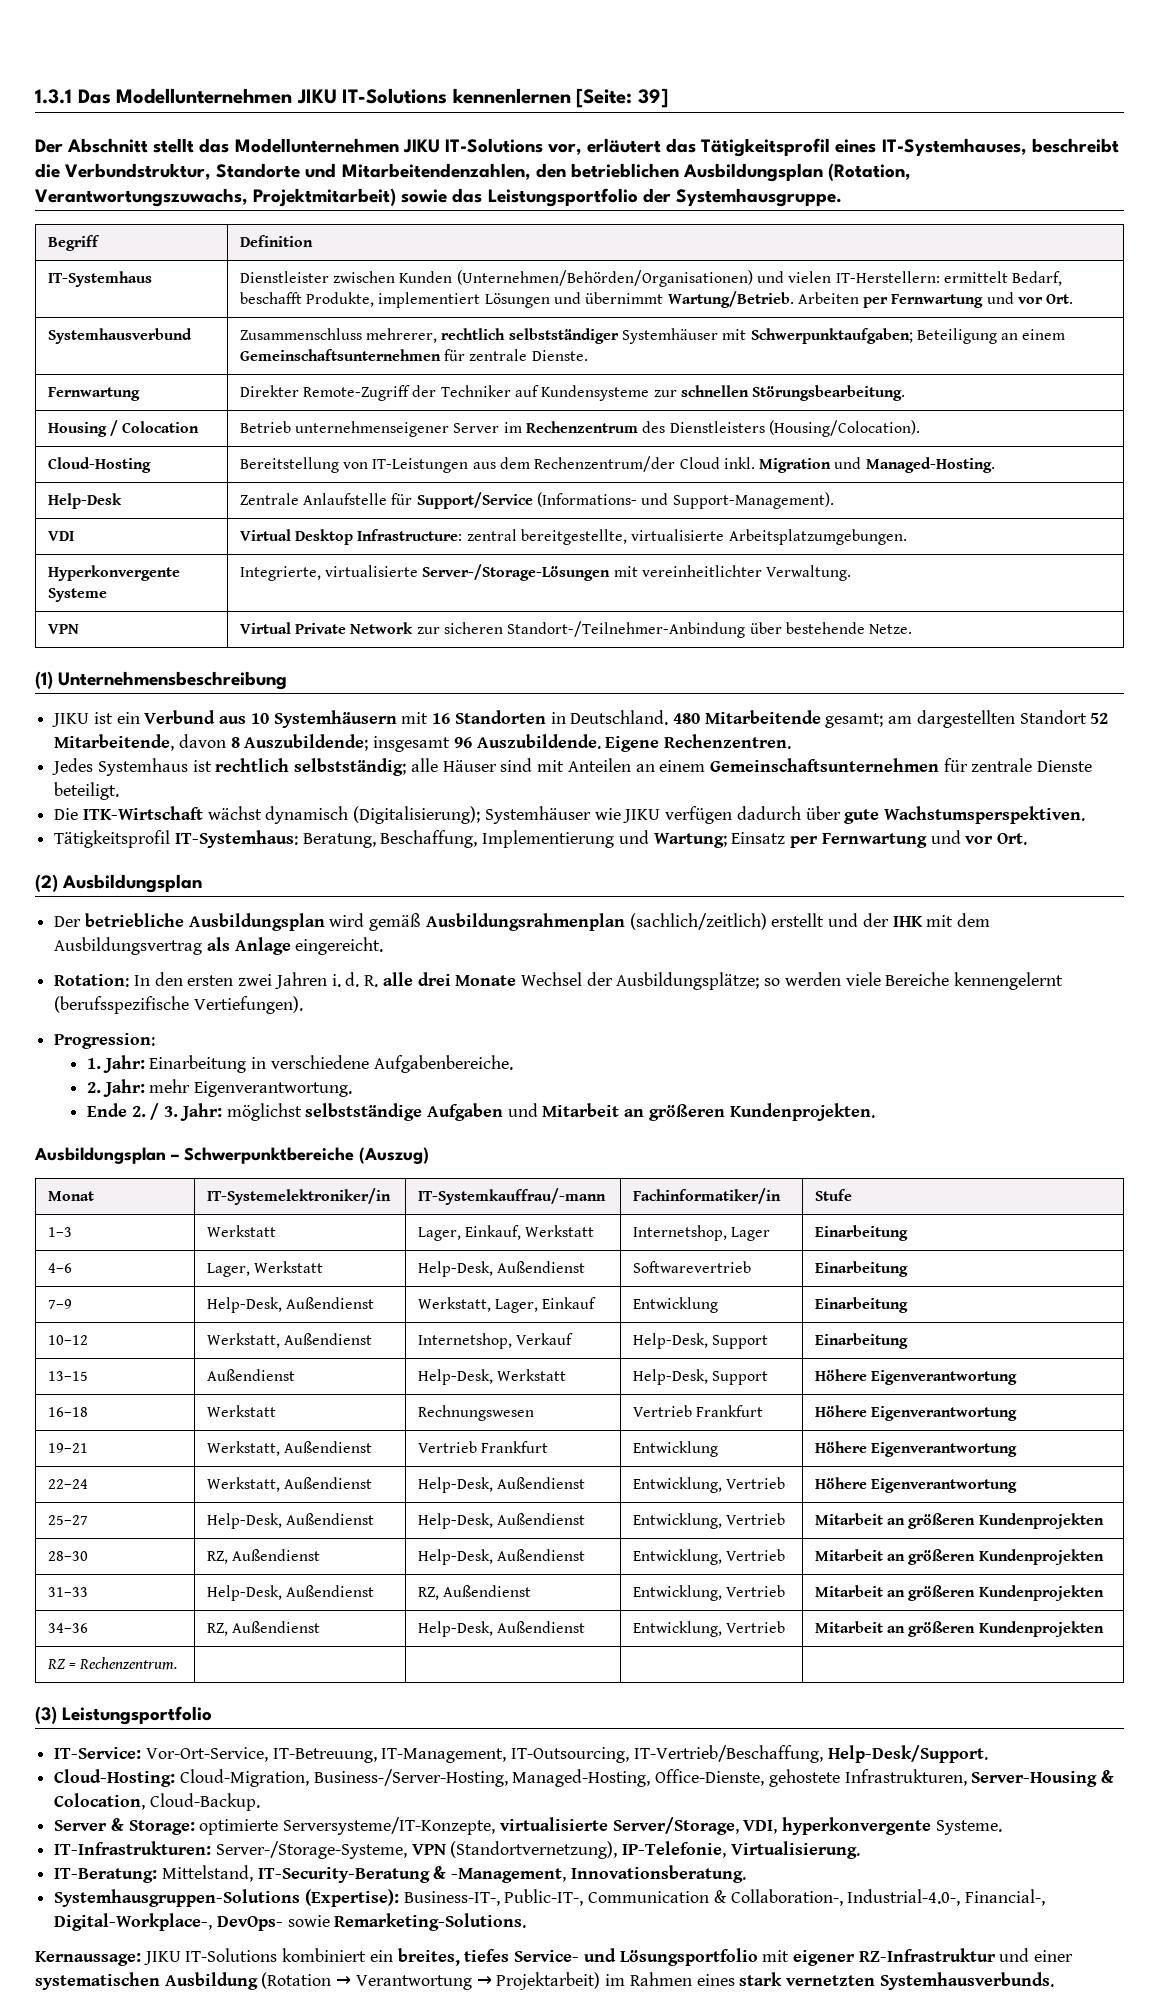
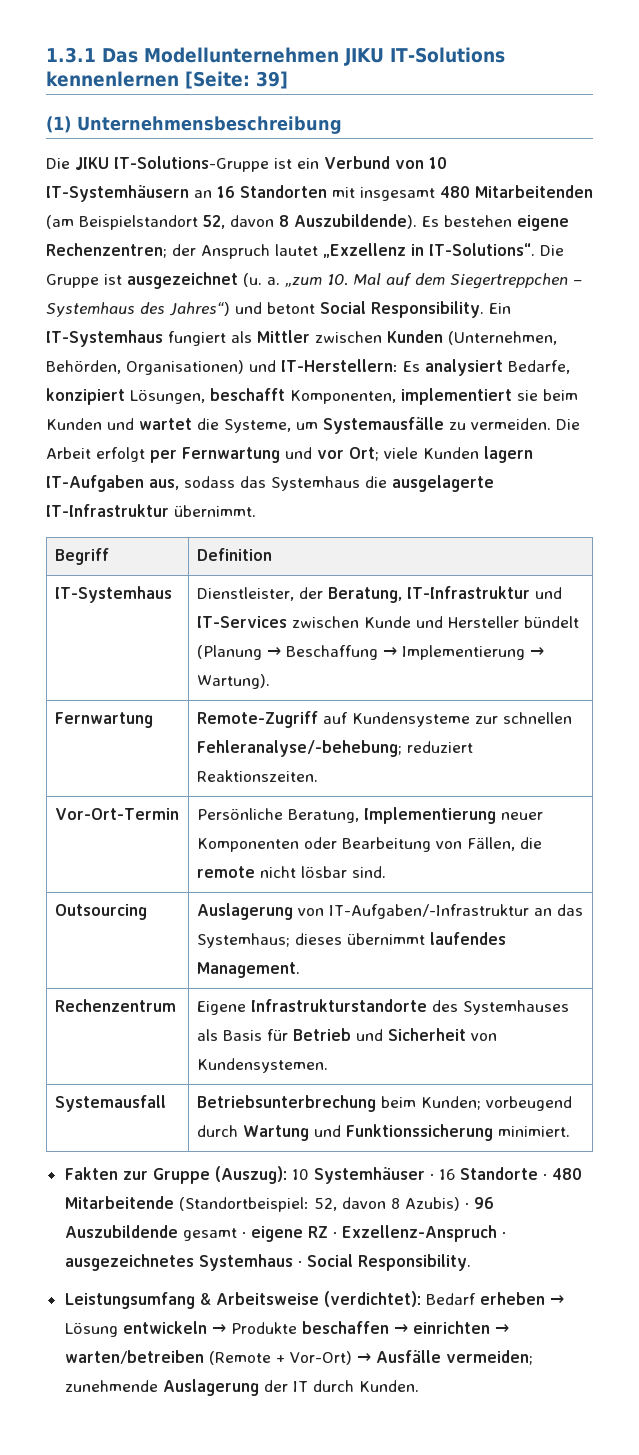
- Der Abschnitt stellt das Modellunternehmen JIKU IT-Solutions vor, erläutert das Tätigkeitsprofil eines IT-Systemhauses, beschreibt die Verbundstruktur, Standorte und Mitarbeitendenzahlen, den betrieblichen Ausbildungsplan (Rotation, Verantwortungszuwachs, Projektmitarbeit) sowie das Leistungsportfolio der Systemhausgruppe.
+ (1) Unternehmensbeschreibung
+ Die JIKU IT-Solutions-Gruppe ist ein Verbund von 10 IT-Systemhäusern an 16 Standorten mit insgesamt 480 Mitarbeitenden (am Beispielstandort 52, davon 8 Auszubildende). Es bestehen eigene Rechenzentren; der Anspruch lautet „Exzellenz in IT-Solutions“. Die Gruppe ist ausgezeichnet (u. a. „zum 10. Mal auf dem Siegertreppchen – Systemhaus des Jahres“) und betont Social Responsibility. Ein IT-Systemhaus fungiert als Mittler zwischen Kunden (Unternehmen, Behörden, Organisationen) und IT-Herstellern: Es analysiert Bedarfe, konzipiert Lösungen, beschafft Komponenten, implementiert sie beim Kunden und wartet die Systeme, um Systemausfälle zu vermeiden. Die Arbeit erfolgt per Fernwartung und vor Ort; viele Kunden lagern IT-Aufgaben aus, sodass das Systemhaus die ausgelagerte IT-Infrastruktur übernimmt.
  Begriff | Definition
- IT-Systemhaus | Dienstleister zwischen Kunden (Unternehmen/Behörden/Organisationen) und vielen IT-Herstellern: ermittelt Bedarf, beschafft Produkte, implementiert Lösungen und übernimmt Wartung/Betrieb. Arbeiten per Fernwartung und vor Ort.
- Systemhausverbund | Zusammenschluss mehrerer, rechtlich selbstständiger Systemhäuser mit Schwerpunktaufgaben; Beteiligung an einem Gemeinschaftsunternehmen für zentrale Dienste.
- Fernwartung | Direkter Remote-Zugriff der Techniker auf Kundensysteme zur schnellen Störungsbearbeitung.
- Housing / Colocation | Betrieb unternehmenseigener Server im Rechenzentrum des Dienstleisters (Housing/Colocation).
- Cloud-Hosting | Bereitstellung von IT-Leistungen aus dem Rechenzentrum/der Cloud inkl. Migration und Managed-Hosting.
- Help-Desk | Zentrale Anlaufstelle für Support/Service (Informations- und Support-Management).
- VDI | Virtual Desktop Infrastructure: zentral bereitgestellte, virtualisierte Arbeitsplatzumgebungen.
- Hyperkonvergente Systeme | Integrierte, virtualisierte Server-/Storage-Lösungen mit vereinheitlichter Verwaltung.
- VPN | Virtual Private Network zur sicheren Standort-/Teilnehmer-Anbindung über bestehende Netze.
- (1) Unternehmensbeschreibung
- JIKU ist ein Verbund aus 10 Systemhäusern mit 16 Standorten in Deutschland. 480 Mitarbeitende gesamt; am dargestellten Standort 52 Mitarbeitende, davon 8 Auszubildende; insgesamt 96 Auszubildende. Eigene Rechenzentren.
- Jedes Systemhaus ist rechtlich selbstständig; alle Häuser sind mit Anteilen an einem Gemeinschaftsunternehmen für zentrale Dienste beteiligt.
- Die ITK-Wirtschaft wächst dynamisch (Digitalisierung); Systemhäuser wie JIKU verfügen dadurch über gute Wachstumsperspektiven.
- Tätigkeitsprofil IT-Systemhaus: Beratung, Beschaffung, Implementierung und Wartung; Einsatz per Fernwartung und vor Ort.
- (2) Ausbildungsplan
- Der betriebliche Ausbildungsplan wird gemäß Ausbildungsrahmenplan (sachlich/zeitlich) erstellt und der IHK mit dem Ausbildungsvertrag als Anlage eingereicht.
- Rotation: In den ersten zwei Jahren i. d. R. alle drei Monate Wechsel der Ausbildungsplätze; so werden viele Bereiche kennengelernt (berufsspezifische Vertiefungen).
- Progression:
- 1. Jahr: Einarbeitung in verschiedene Aufgabenbereiche.
- 2. Jahr: mehr Eigenverantwortung.
- Ende 2. / 3. Jahr: möglichst selbstständige Aufgaben und Mitarbeit an größeren Kundenprojekten.
- Ausbildungsplan – Schwerpunktbereiche (Auszug)
- Monat | IT-Systemelektroniker/in | IT-Systemkauffrau/-mann | Fachinformatiker/in | Stufe
- 1–3 | Werkstatt | Lager, Einkauf, Werkstatt | Internetshop, Lager | Einarbeitung
- 4–6 | Lager, Werkstatt | Help-Desk, Außendienst | Softwarevertrieb | Einarbeitung
- 7–9 | Help-Desk, Außendienst | Werkstatt, Lager, Einkauf | Entwicklung | Einarbeitung
- 10–12 | Werkstatt, Außendienst | Internetshop, Verkauf | Help-Desk, Support | Einarbeitung
- 13–15 | Außendienst | Help-Desk, Werkstatt | Help-Desk, Support | Höhere Eigenverantwortung
- 16–18 | Werkstatt | Rechnungswesen | Vertrieb Frankfurt | Höhere Eigenverantwortung
- 19–21 | Werkstatt, Außendienst | Vertrieb Frankfurt | Entwicklung | Höhere Eigenverantwortung
- 22–24 | Werkstatt, Außendienst | Help-Desk, Außendienst | Entwicklung, Vertrieb | Höhere Eigenverantwortung
- 25–27 | Help-Desk, Außendienst | Help-Desk, Außendienst | Entwicklung, Vertrieb | Mitarbeit an größeren Kundenprojekten
- 28–30 | RZ, Außendienst | Help-Desk, Außendienst | Entwicklung, Vertrieb | Mitarbeit an größeren Kundenprojekten
- 31–33 | Help-Desk, Außendienst | RZ, Außendienst | Entwicklung, Vertrieb | Mitarbeit an größeren Kundenprojekten
- 34–36 | RZ, Außendienst | Help-Desk, Außendienst | Entwicklung, Vertrieb | Mitarbeit an größeren Kundenprojekten
- RZ = Rechenzentrum. | | | |
- (3) Leistungsportfolio
- IT-Service: Vor-Ort-Service, IT-Betreuung, IT-Management, IT-Outsourcing, IT-Vertrieb/Beschaffung, Help-Desk/Support.
- Cloud-Hosting: Cloud-Migration, Business-/Server-Hosting, Managed-Hosting, Office-Dienste, gehostete Infrastrukturen, Server-Housing & Colocation, Cloud-Backup.
- Server & Storage: optimierte Serversysteme/IT-Konzepte, virtualisierte Server/Storage, VDI, hyperkonvergente Systeme.
- IT-Infrastrukturen: Server-/Storage-Systeme, VPN (Standortvernetzung), IP-Telefonie, Virtualisierung.
- IT-Beratung: Mittelstand, IT-Security-Beratung & -Management, Innovationsberatung.
- Systemhausgruppen-Solutions (Expertise): Business-IT-, Public-IT-, Communication & Collaboration-, Industrial-4.0-, Financial-, Digital-Workplace-, DevOps- sowie Remarketing-Solutions.
- Kernaussage: JIKU IT-Solutions kombiniert ein breites, tiefes Service- und Lösungsportfolio mit eigener RZ-Infrastruktur und einer systematischen Ausbildung (Rotation → Verantwortung → Projektarbeit) im Rahmen eines stark vernetzten Systemhausverbunds.
+ IT-Systemhaus | Dienstleister, der Beratung, IT-Infrastruktur und IT-Services zwischen Kunde und Hersteller bündelt (Planung → Beschaffung → Implementierung → Wartung).
+ Fernwartung | Remote-Zugriff auf Kundensysteme zur schnellen Fehleranalyse/-behebung; reduziert Reaktionszeiten.
+ Vor-Ort-Termin | Persönliche Beratung, Implementierung neuer Komponenten oder Bearbeitung von Fällen, die remote nicht lösbar sind.
+ Outsourcing | Auslagerung von IT-Aufgaben/-Infrastruktur an das Systemhaus; dieses übernimmt laufendes Management.
+ Rechenzentrum | Eigene Infrastrukturstandorte des Systemhauses als Basis für Betrieb und Sicherheit von Kundensystemen.
+ Systemausfall | Betriebsunterbrechung beim Kunden; vorbeugend durch Wartung und Funktionssicherung minimiert.
+ Fakten zur Gruppe (Auszug): 10 Systemhäuser · 16 Standorte · 480 Mitarbeitende (Standortbeispiel: 52, davon 8 Azubis) · 96 Auszubildende gesamt · eigene RZ · Exzellenz-Anspruch · ausgezeichnetes Systemhaus · Social Responsibility.
+ Leistungsumfang & Arbeitsweise (verdichtet): Bedarf erheben → Lösung entwickeln → Produkte beschaffen → einrichten → warten/betreiben (Remote + Vor-Ort) → Ausfälle vermeiden; zunehmende Auslagerung der IT durch Kunden.

